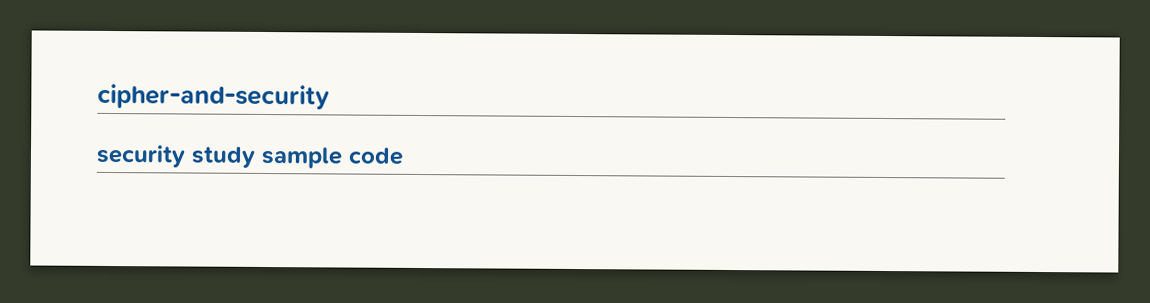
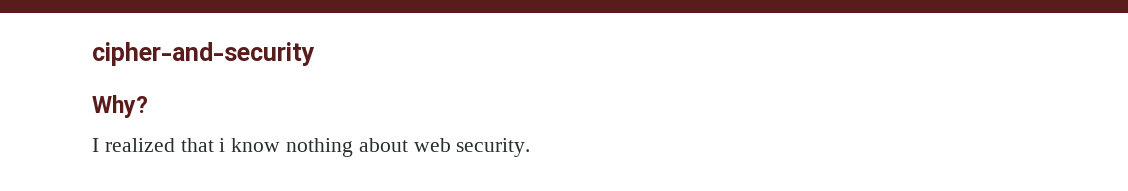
- security study sample code
+ Why?
+ I realized that i know nothing about web security.

